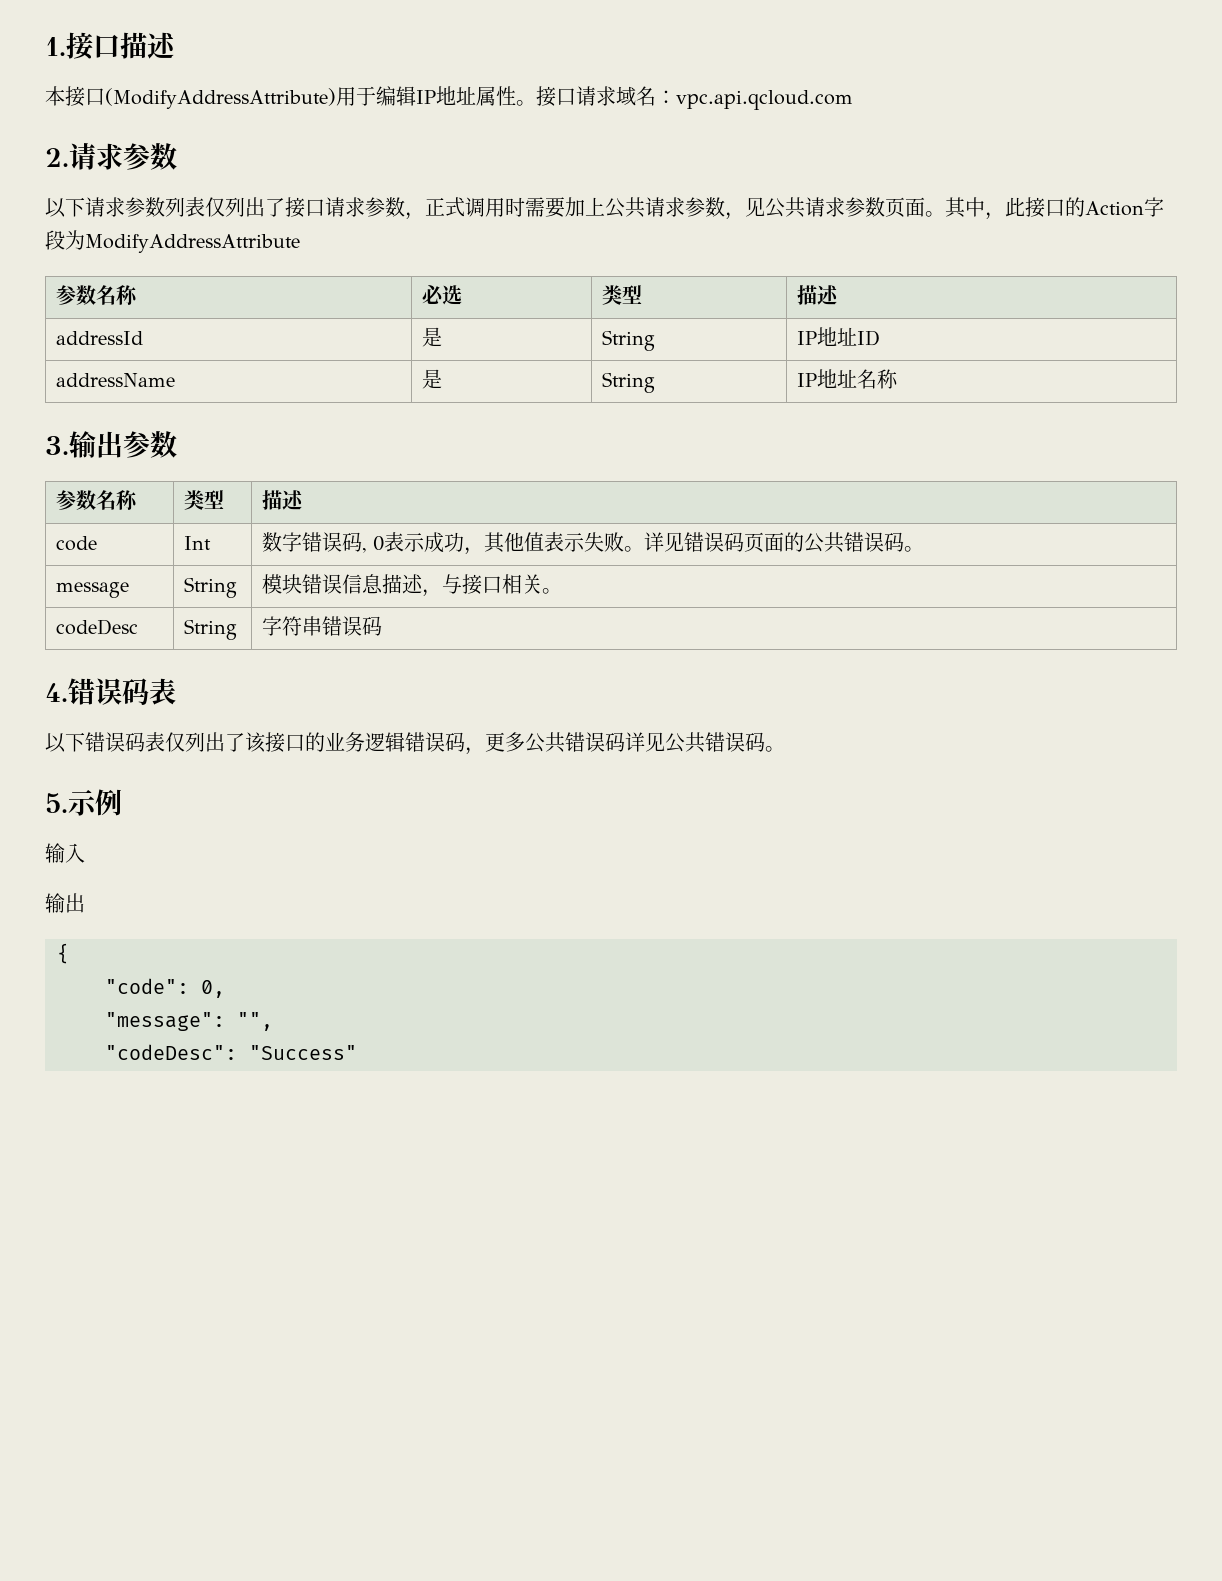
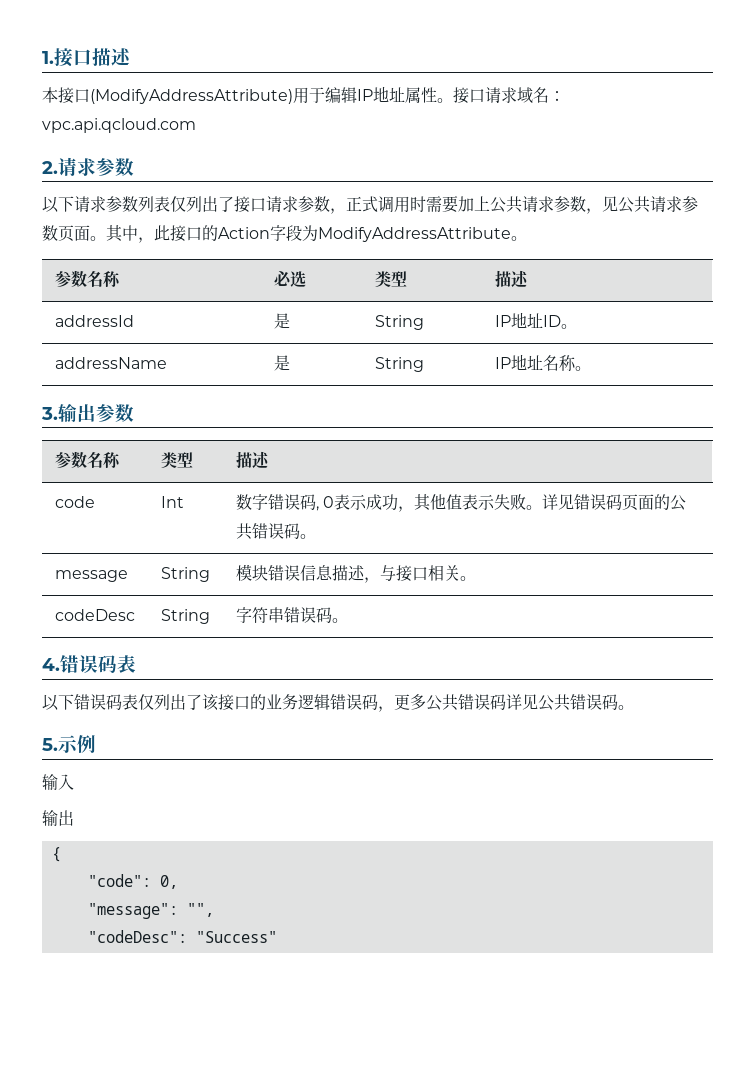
- 其中，此接口的Action字段为ModifyAddressAttribute
+ 其中，此接口的Action字段为ModifyAddressAttribute。
- addressId | 是 | String | IP地址ID
+ addressId | 是 | String | IP地址ID。
- addressName | 是 | String | IP地址名称
+ addressName | 是 | String | IP地址名称。
- codeDesc | String | 字符串错误码
+ codeDesc | String | 字符串错误码。

